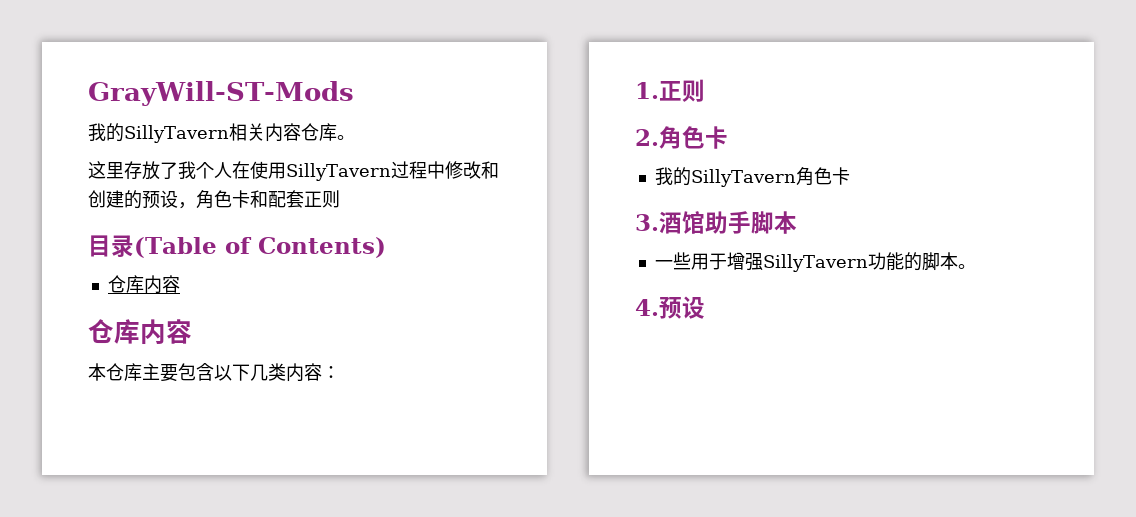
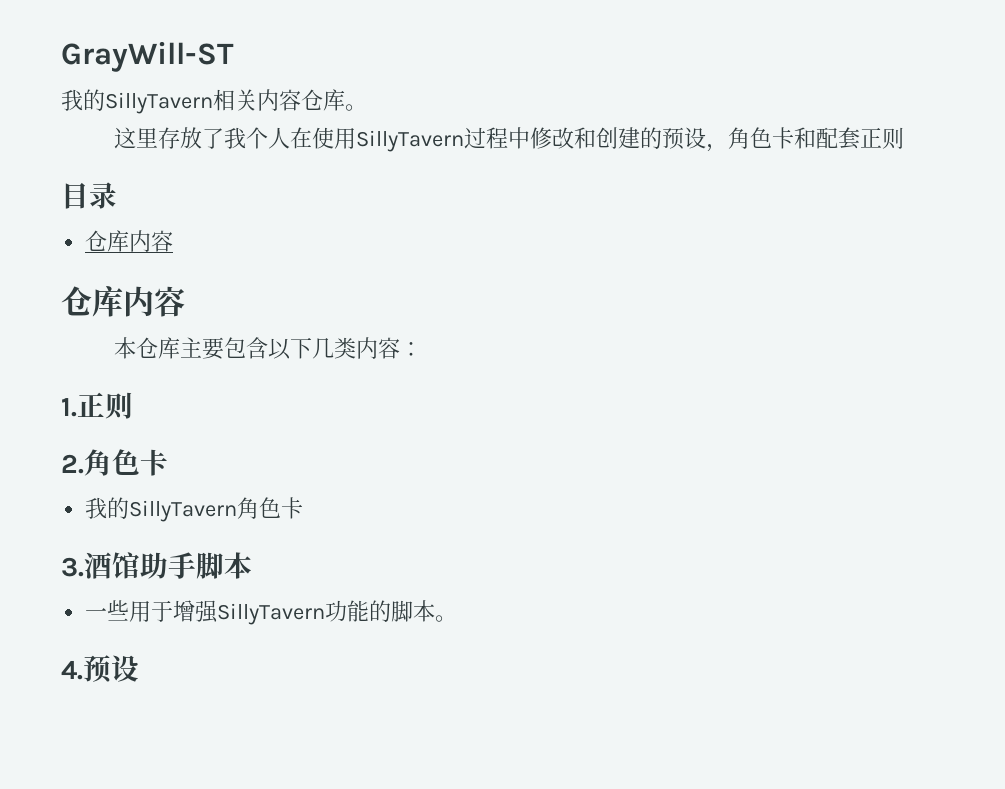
- GrayWill-ST-Mods
+ GrayWill-ST
- 目录(Table of Contents)
+ 目录

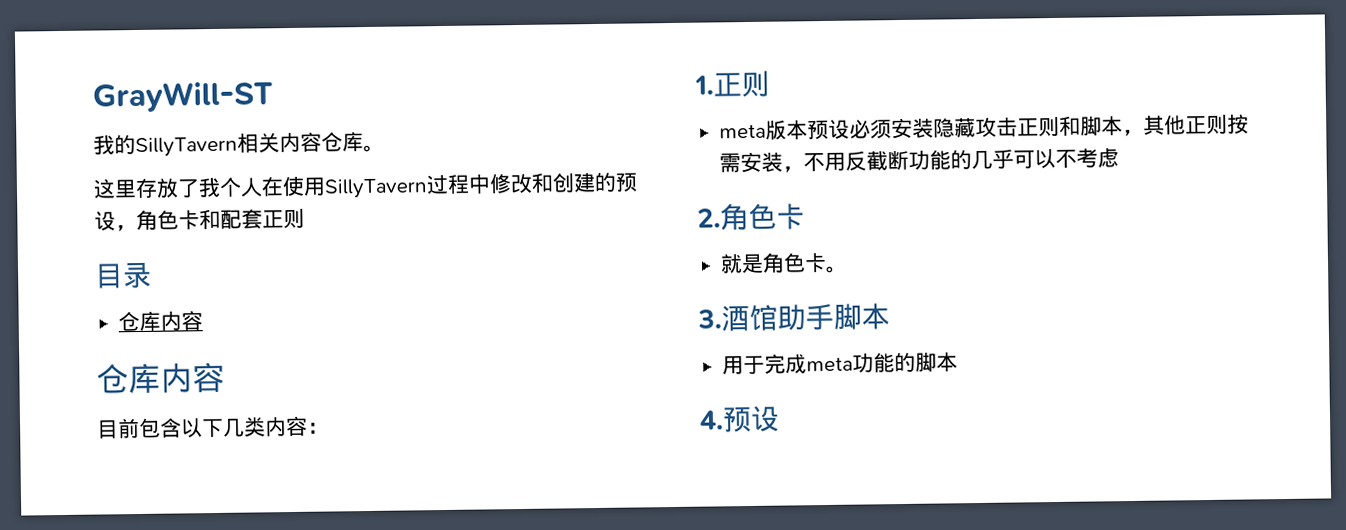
- 本仓库主要包含以下几类内容：
+ 目前包含以下几类内容：
+ meta版本预设必须安装隐藏攻击正则和脚本，其他正则按需安装，不用反截断功能的几乎可以不考虑
- 我的SillyTavern角色卡
+ 就是角色卡。
- 一些用于增强SillyTavern功能的脚本。
+ 用于完成meta功能的脚本

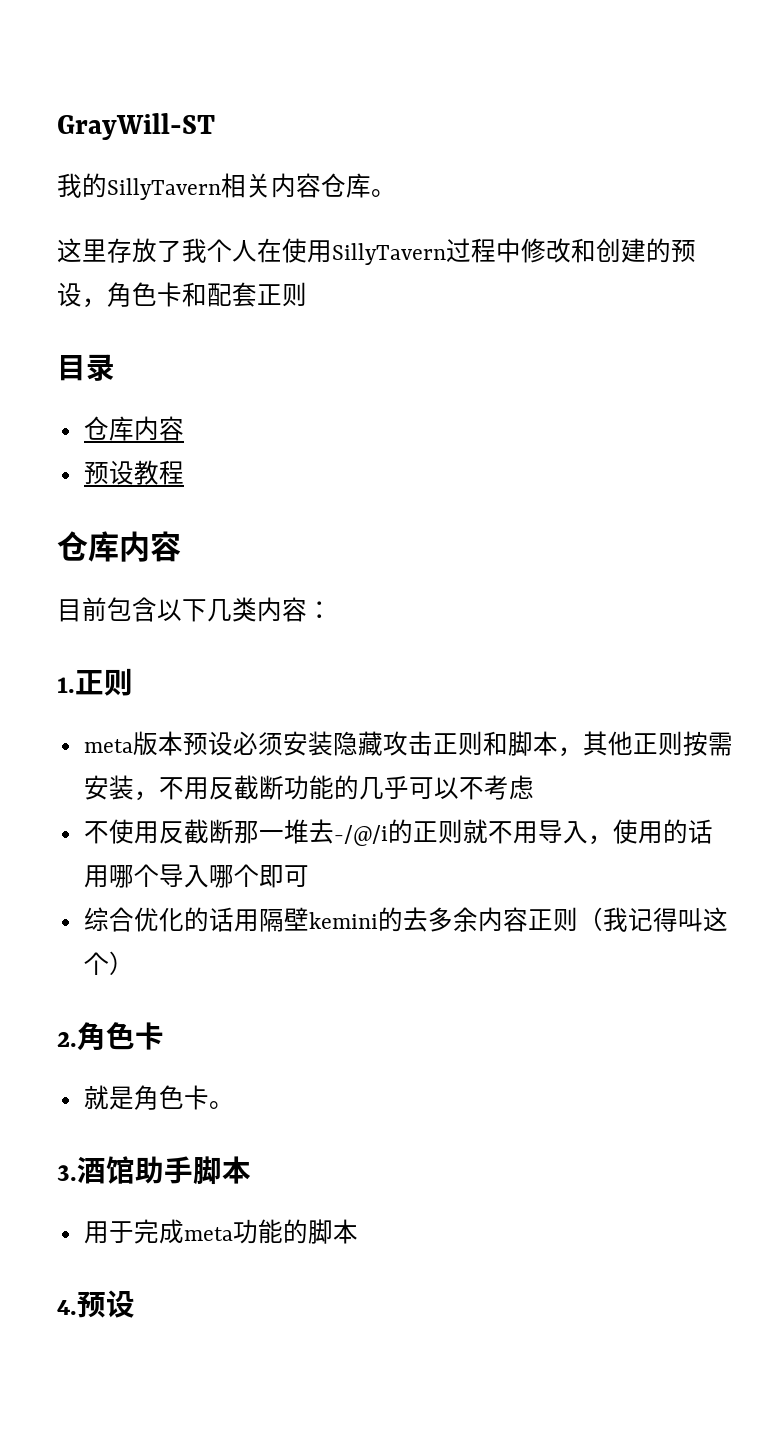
+ 预设教程
+ 不使用反截断那一堆去-/@/i的正则就不用导入，使用的话用哪个导入哪个即可
+ 综合优化的话用隔壁kemini的去多余内容正则（我记得叫这个）

